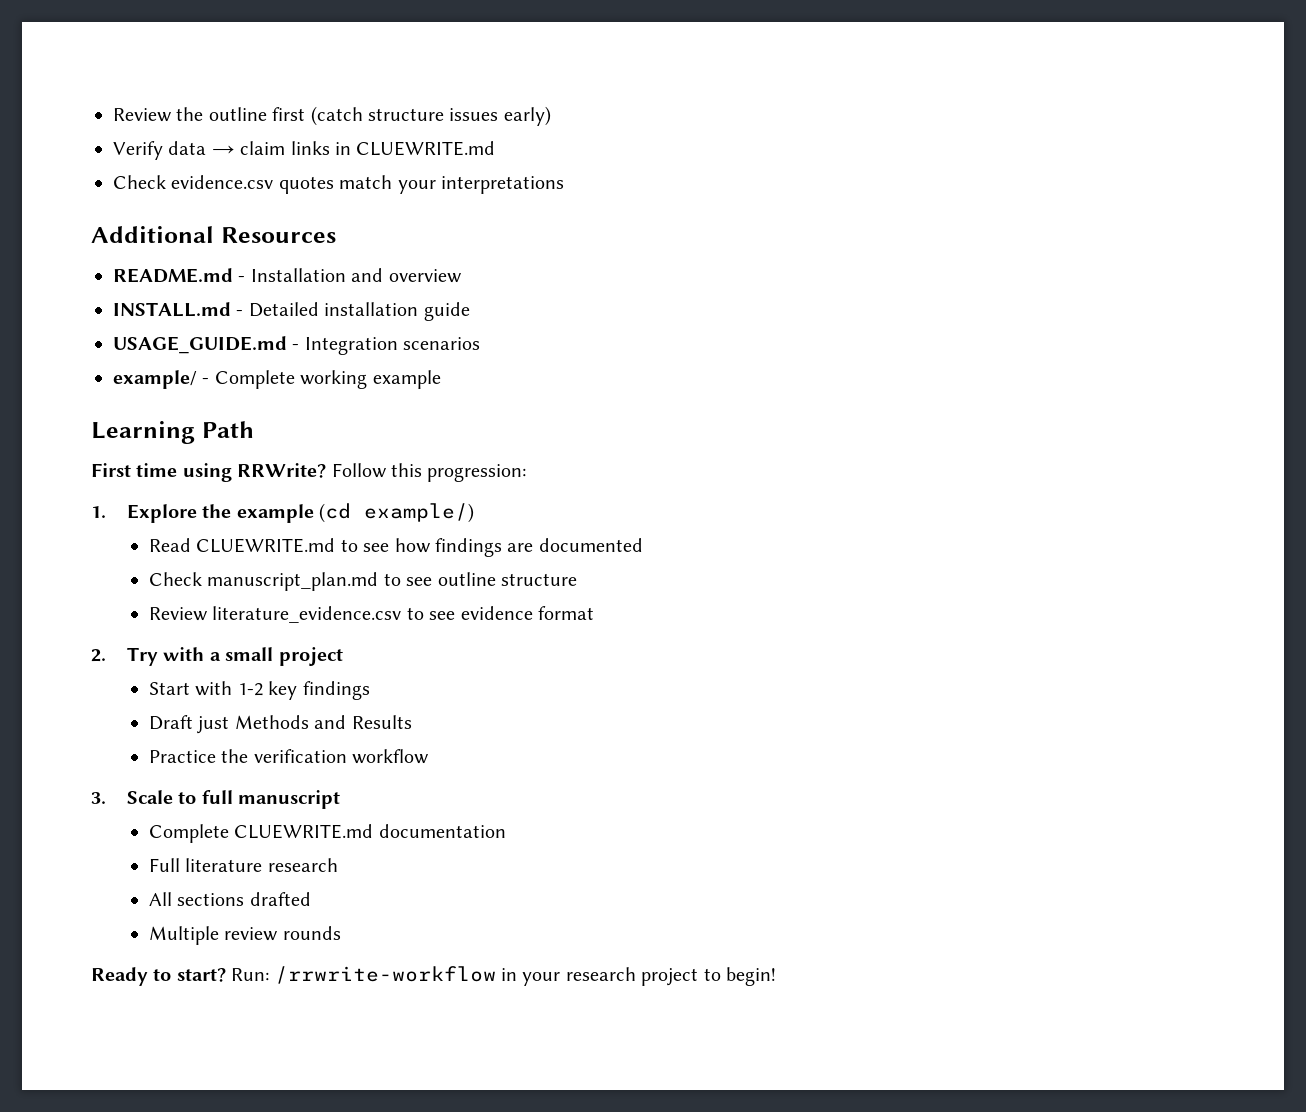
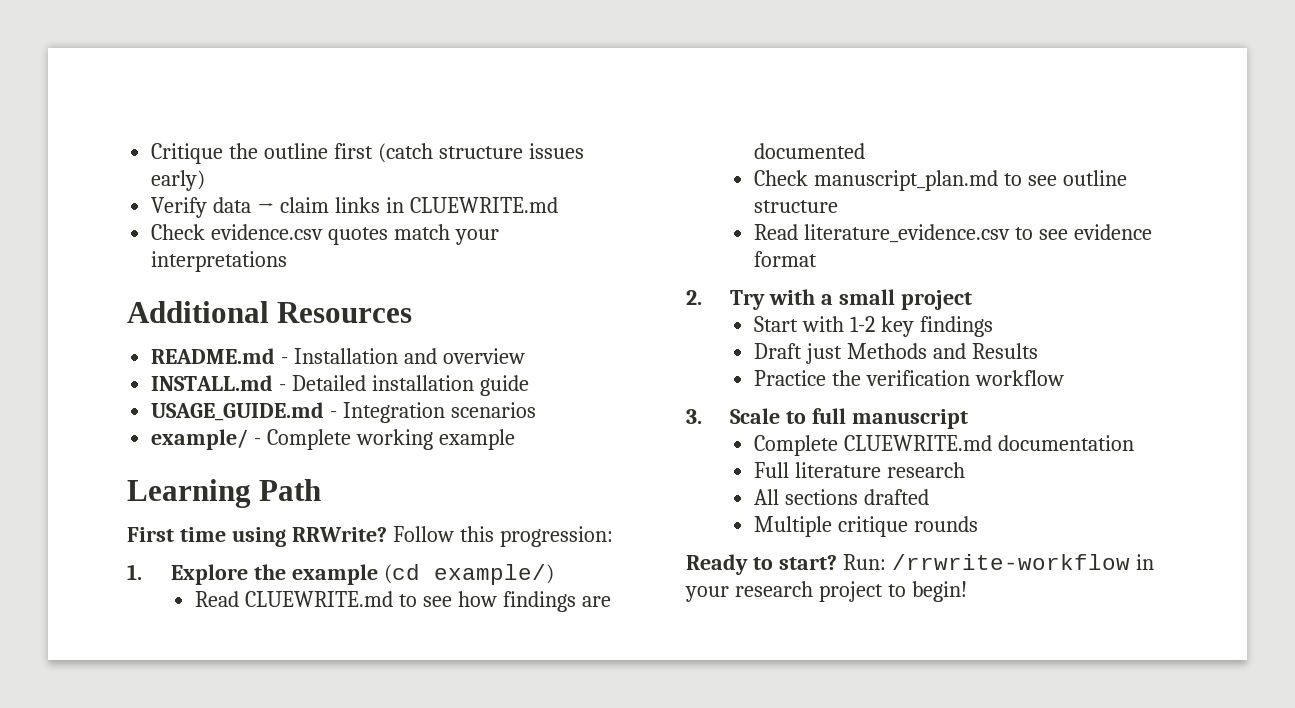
- Review the outline first (catch structure issues early)
+ Critique the outline first (catch structure issues early)
- Review literature_evidence.csv to see evidence format
+ Read literature_evidence.csv to see evidence format
- Multiple review rounds
+ Multiple critique rounds

